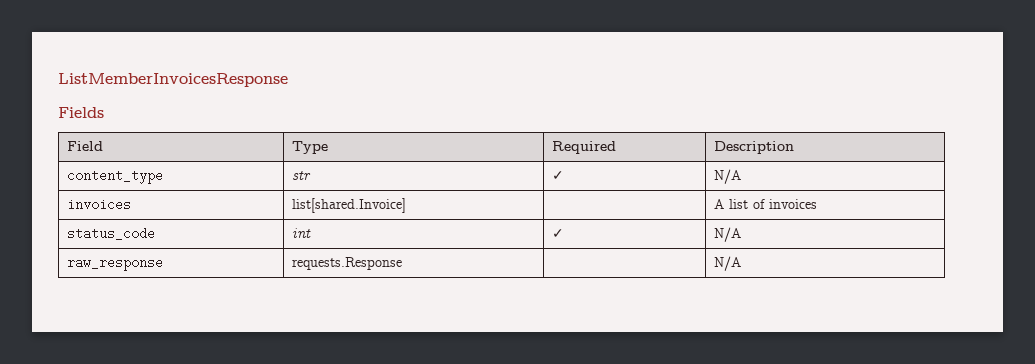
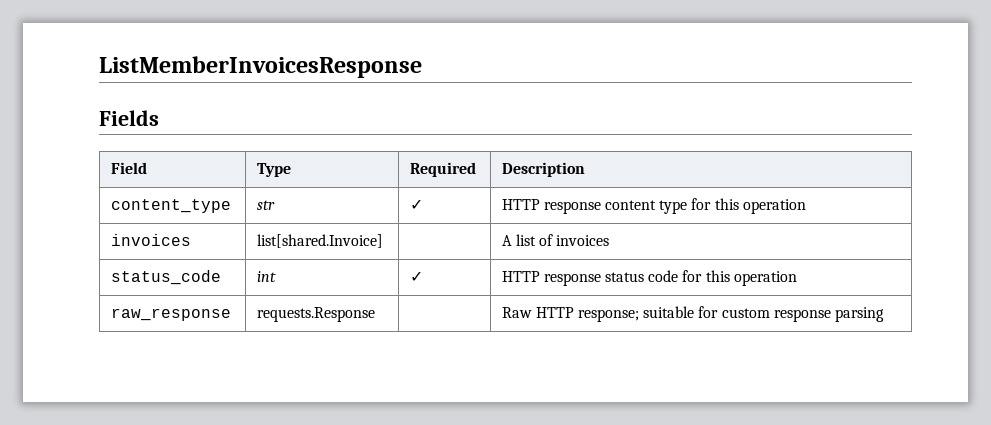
- content_type | str | ✓ | N/A
+ content_type | str | ✓ | HTTP response content type for this operation
- status_code | int | ✓ | N/A
- raw_response | requests.Response | | N/A
+ status_code | int | ✓ | HTTP response status code for this operation
+ raw_response | requests.Response | | Raw HTTP response; suitable for custom response parsing

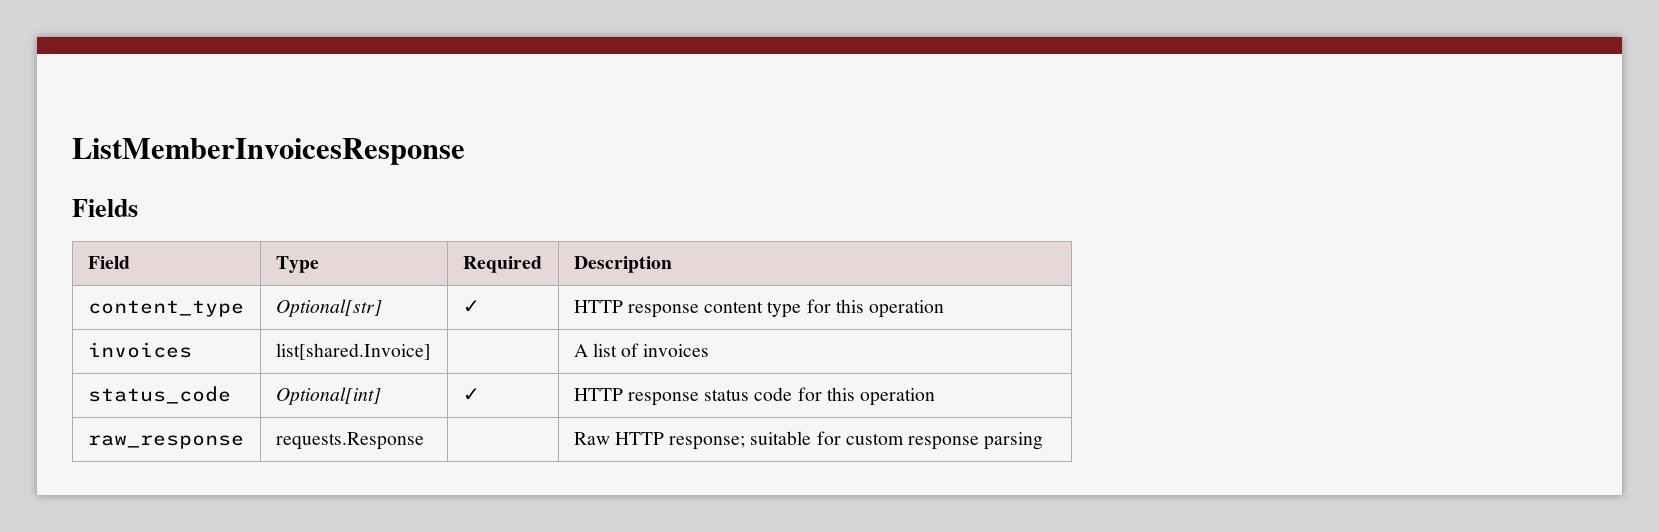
- content_type | str | ✓ | HTTP response content type for this operation
+ content_type | Optional[str] | ✓ | HTTP response content type for this operation
- status_code | int | ✓ | HTTP response status code for this operation
+ status_code | Optional[int] | ✓ | HTTP response status code for this operation

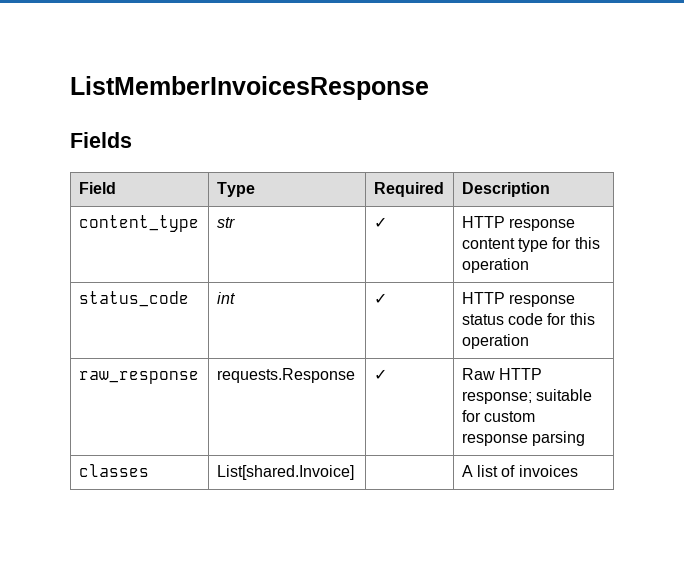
- content_type | Optional[str] | ✓ | HTTP response content type for this operation
+ content_type | str | ✓ | HTTP response content type for this operation
- invoices | list[shared.Invoice] | | A list of invoices
- status_code | Optional[int] | ✓ | HTTP response status code for this operation
+ status_code | int | ✓ | HTTP response status code for this operation
- raw_response | requests.Response | | Raw HTTP response; suitable for custom response parsing
+ raw_response | requests.Response | ✓ | Raw HTTP response; suitable for custom response parsing
+ classes | List[shared.Invoice] | | A list of invoices

